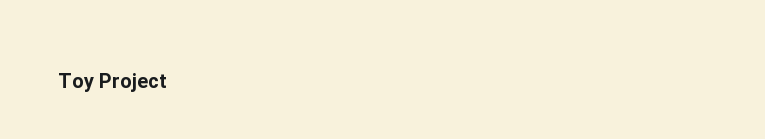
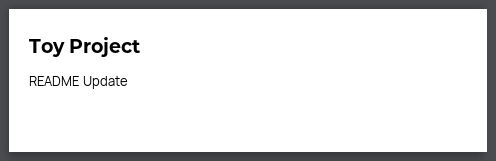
+ README Update

